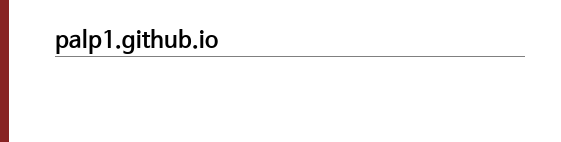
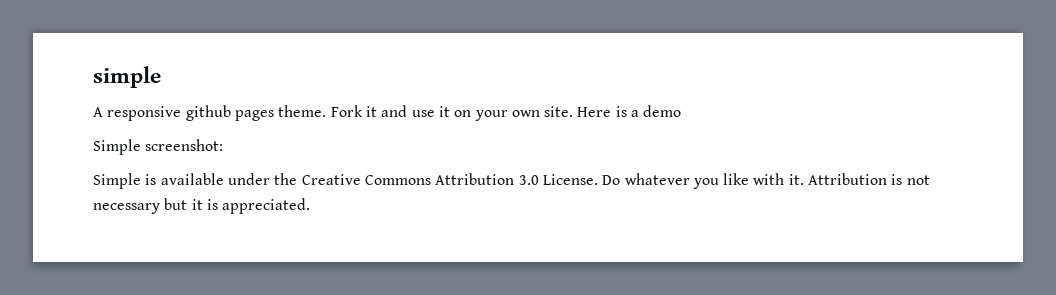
- palp1.github.io
+ simple
+ A responsive github pages theme. Fork it and use it on your own site. Here is a demo
+ Simple screenshot:
+ Simple is available under the Creative Commons Attribution 3.0 License. Do whatever you like with it. Attribution is not necessary but it is appreciated.

